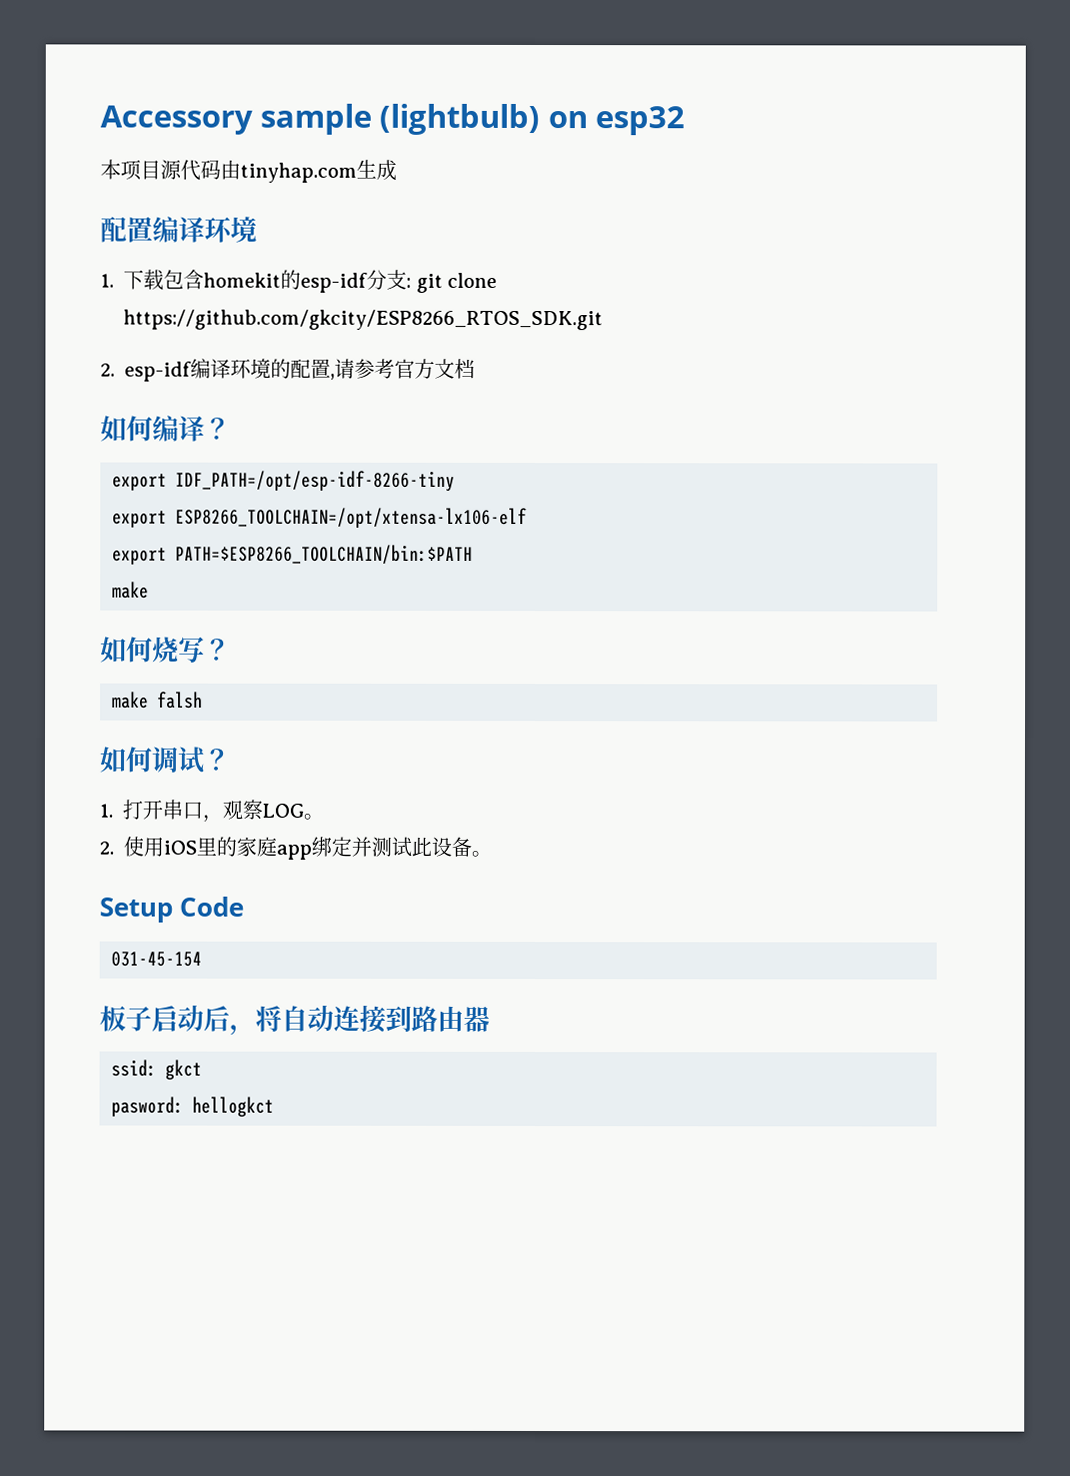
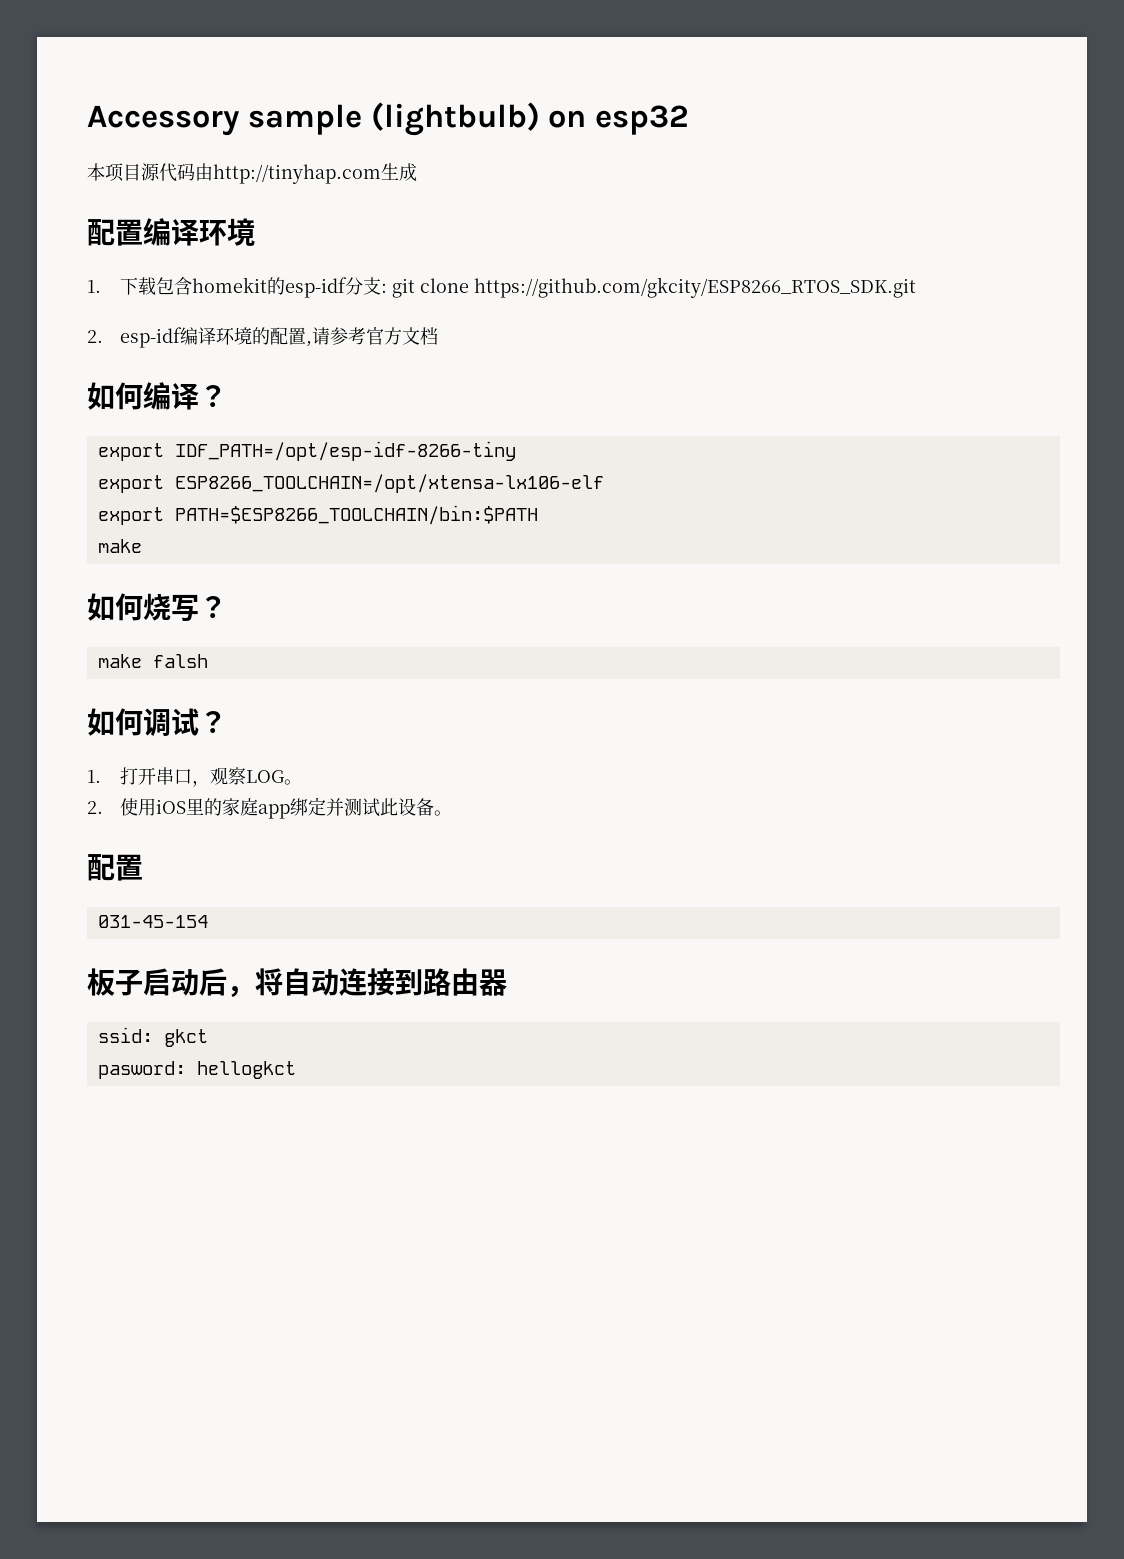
- 本项目源代码由tinyhap.com生成
+ 本项目源代码由http://tinyhap.com生成
  2.使用iOS里的家庭app绑定并测试此设备。
- Setup Code
+ 配置

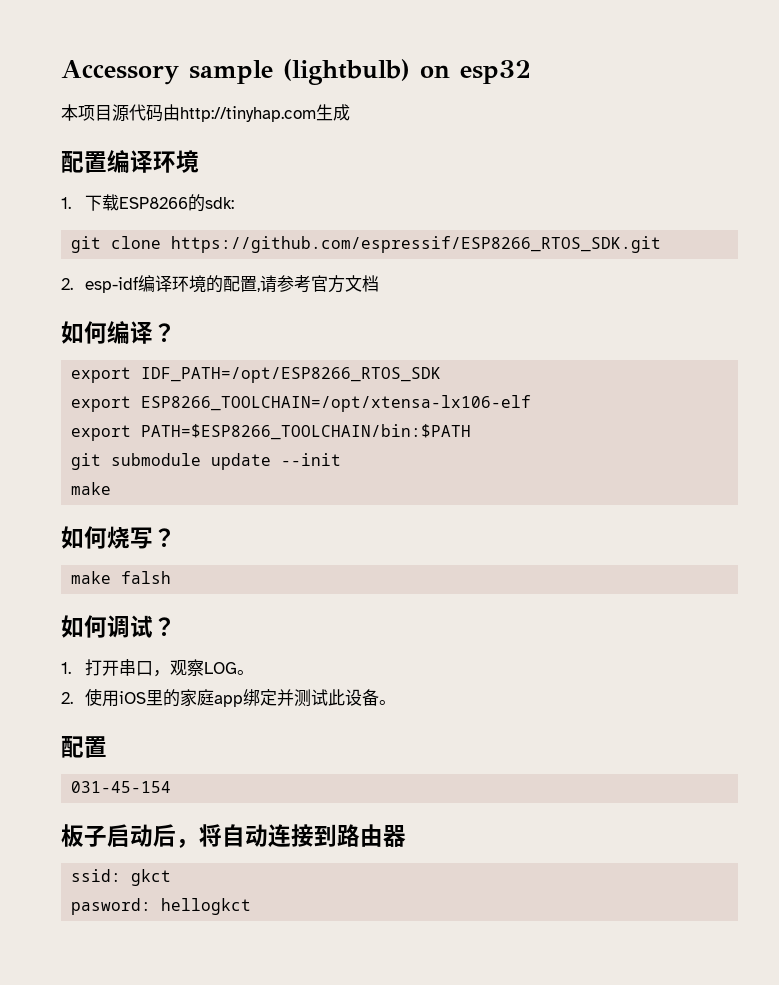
- 1.下载包含homekit的esp-idf分支: git clone https://github.com/gkcity/ESP8266_RTOS_SDK.git
+ 1.下载ESP8266的sdk:
+ git clone https://github.com/espressif/ESP8266_RTOS_SDK.git
- export IDF_PATH=/opt/esp-idf-8266-tiny
+ export IDF_PATH=/opt/ESP8266_RTOS_SDK
+ git submodule update --init

